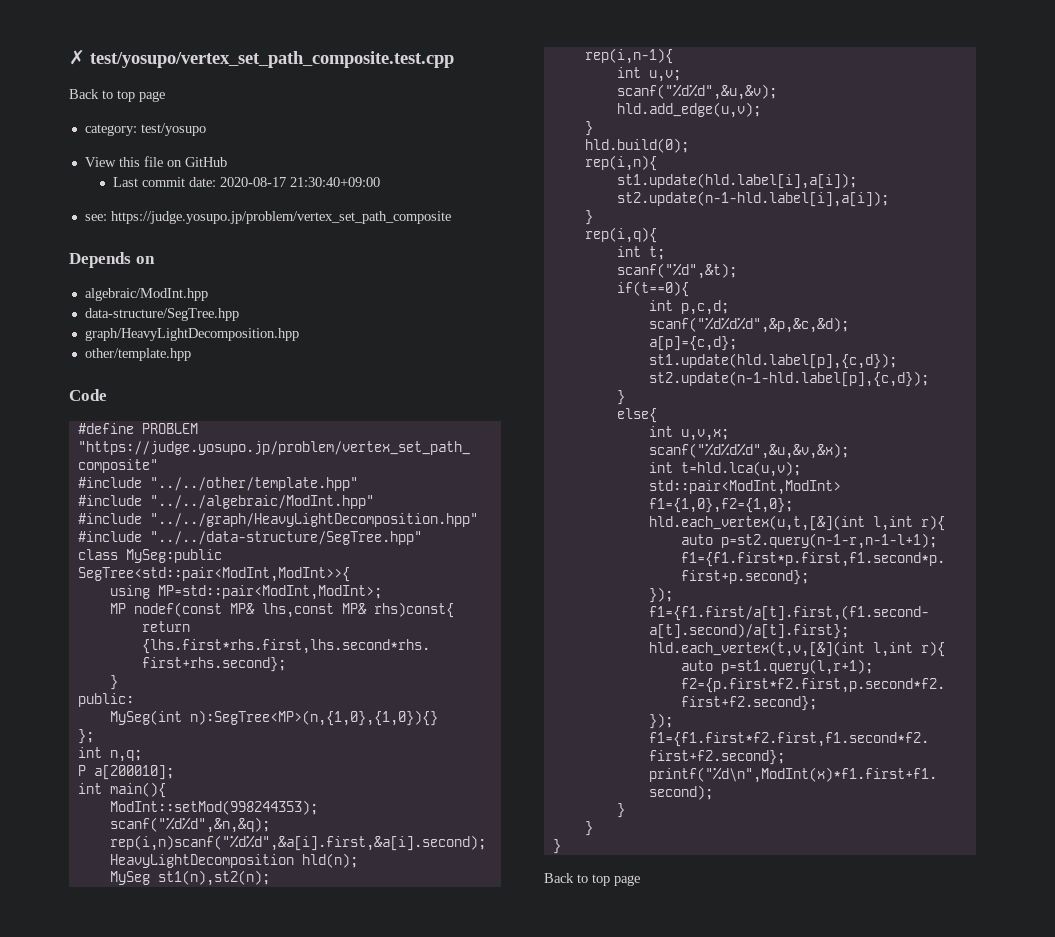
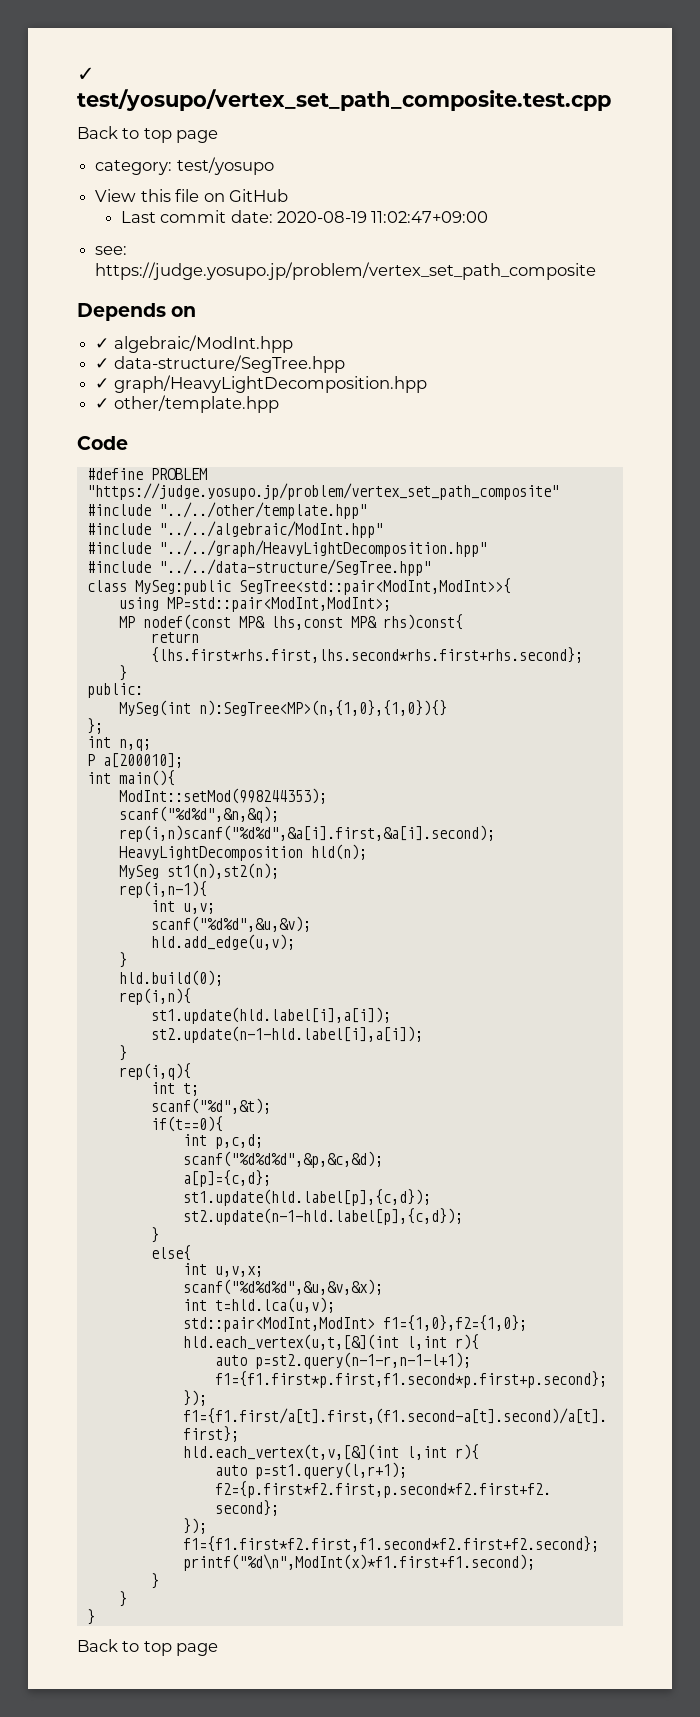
- ✗ test/yosupo/vertex_set_path_composite.test.cpp
+ ✓ test/yosupo/vertex_set_path_composite.test.cpp
- Last commit date: 2020-08-17 21:30:40+09:00
+ Last commit date: 2020-08-19 11:02:47+09:00
- algebraic/ModInt.hpp
+ ✓ algebraic/ModInt.hpp
- data-structure/SegTree.hpp
+ ✓ data-structure/SegTree.hpp
- graph/HeavyLightDecomposition.hpp
+ ✓ graph/HeavyLightDecomposition.hpp
- other/template.hpp
+ ✓ other/template.hpp

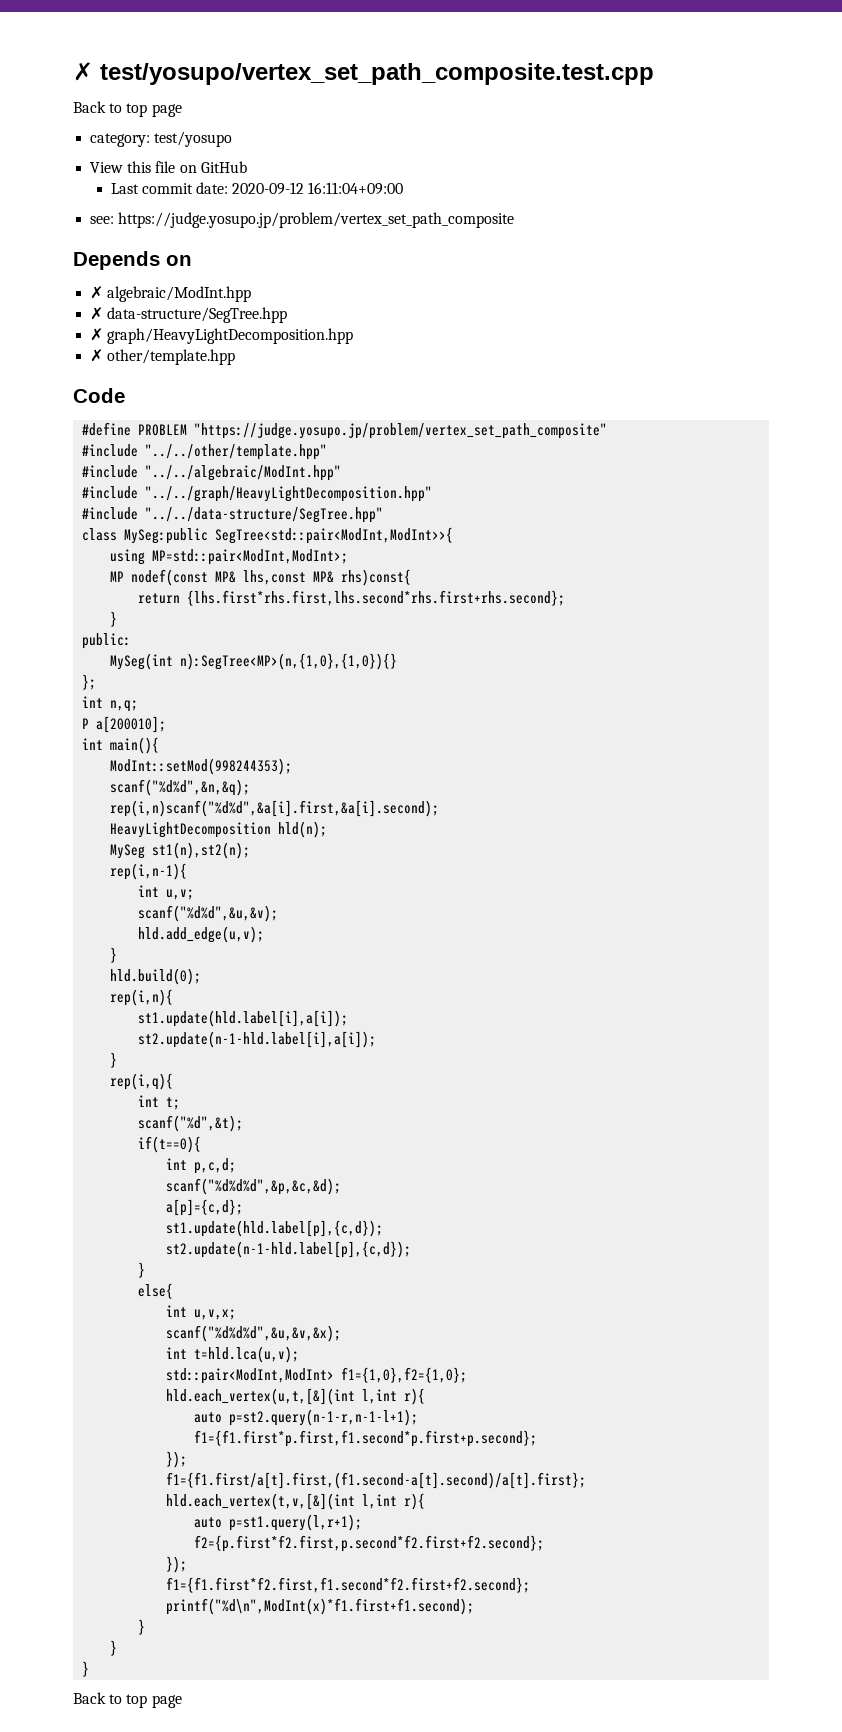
- ✓ test/yosupo/vertex_set_path_composite.test.cpp
+ ✗ test/yosupo/vertex_set_path_composite.test.cpp
- Last commit date: 2020-08-19 11:02:47+09:00
+ Last commit date: 2020-09-12 16:11:04+09:00
- ✓ algebraic/ModInt.hpp
+ ✗ algebraic/ModInt.hpp
- ✓ data-structure/SegTree.hpp
+ ✗ data-structure/SegTree.hpp
- ✓ graph/HeavyLightDecomposition.hpp
+ ✗ graph/HeavyLightDecomposition.hpp
- ✓ other/template.hpp
+ ✗ other/template.hpp

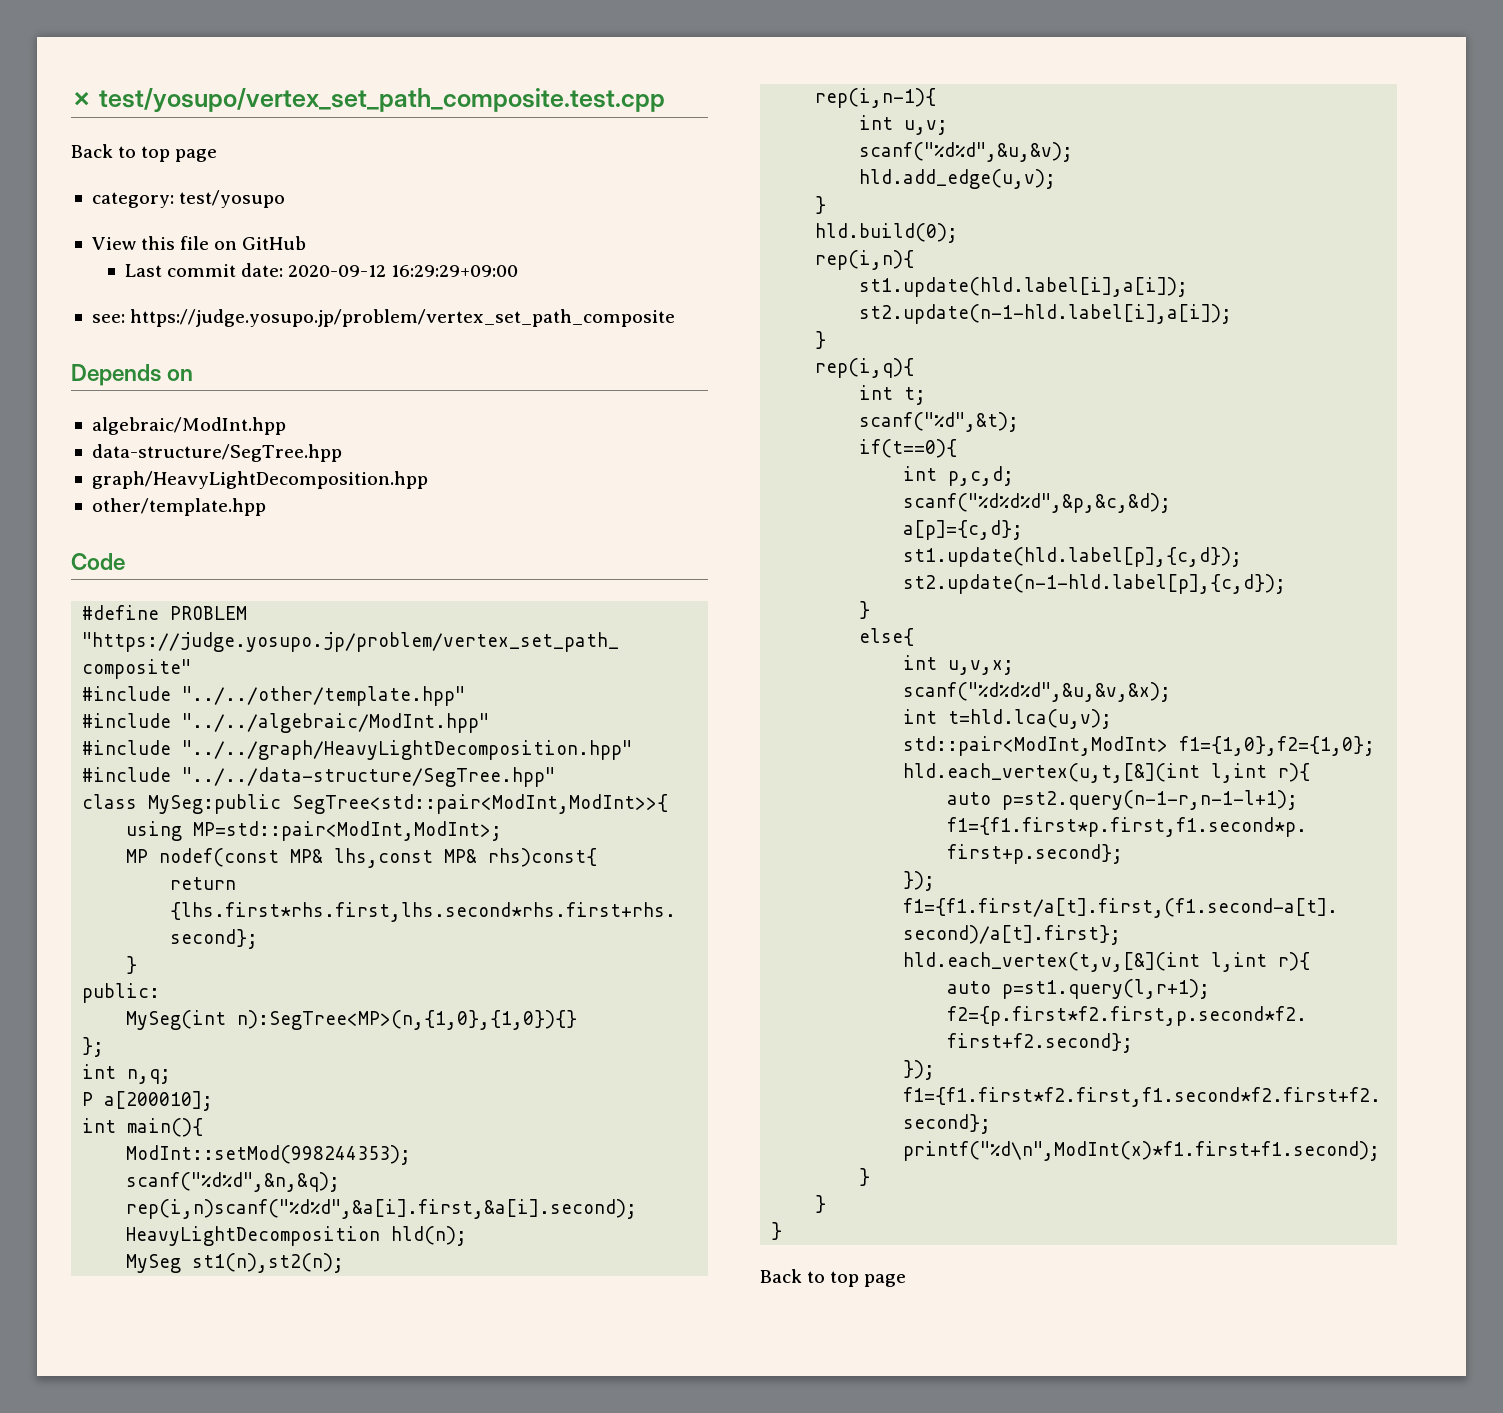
- Last commit date: 2020-09-12 16:11:04+09:00
+ Last commit date: 2020-09-12 16:29:29+09:00
- ✗ algebraic/ModInt.hpp
+ algebraic/ModInt.hpp
- ✗ data-structure/SegTree.hpp
+ data-structure/SegTree.hpp
- ✗ graph/HeavyLightDecomposition.hpp
+ graph/HeavyLightDecomposition.hpp
- ✗ other/template.hpp
+ other/template.hpp

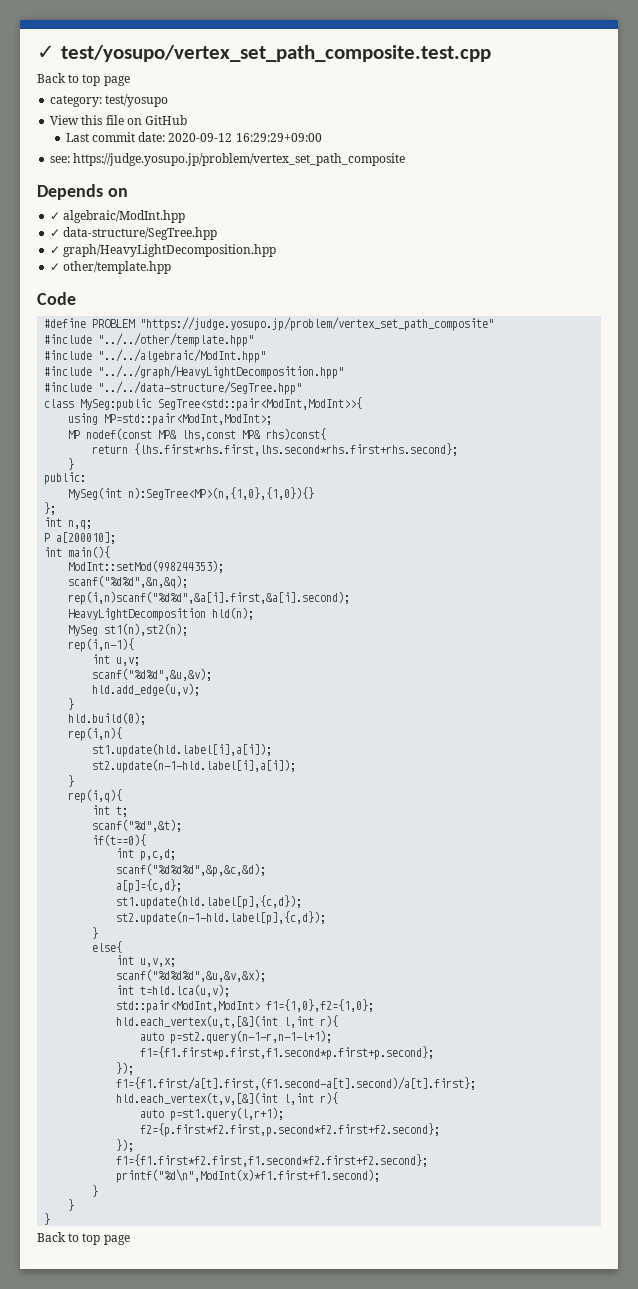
- ✗ test/yosupo/vertex_set_path_composite.test.cpp
+ ✓ test/yosupo/vertex_set_path_composite.test.cpp
- algebraic/ModInt.hpp
+ ✓ algebraic/ModInt.hpp
- data-structure/SegTree.hpp
+ ✓ data-structure/SegTree.hpp
- graph/HeavyLightDecomposition.hpp
+ ✓ graph/HeavyLightDecomposition.hpp
- other/template.hpp
+ ✓ other/template.hpp

